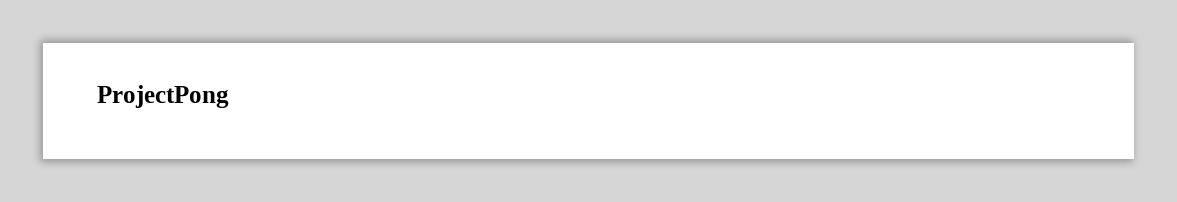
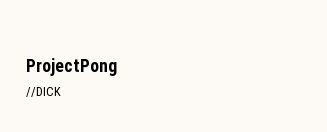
+ //DICK

